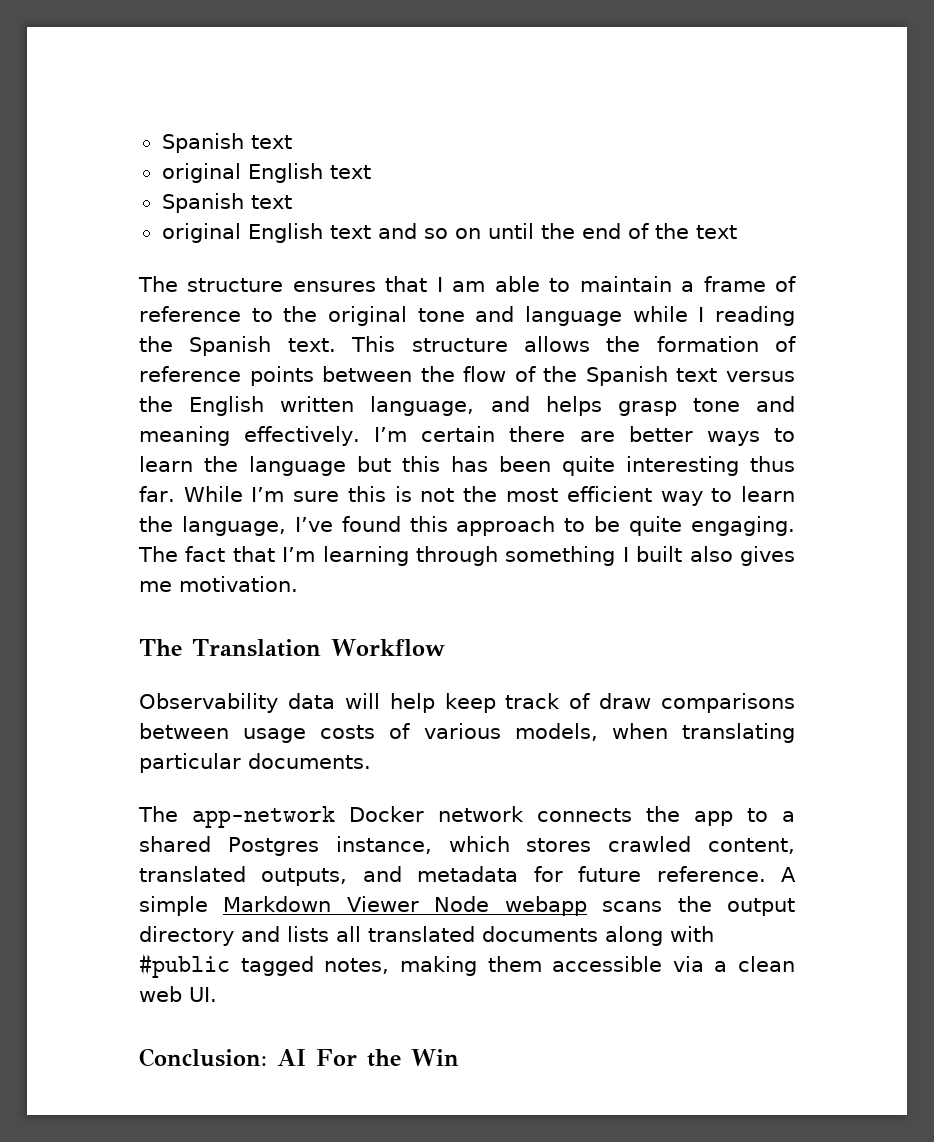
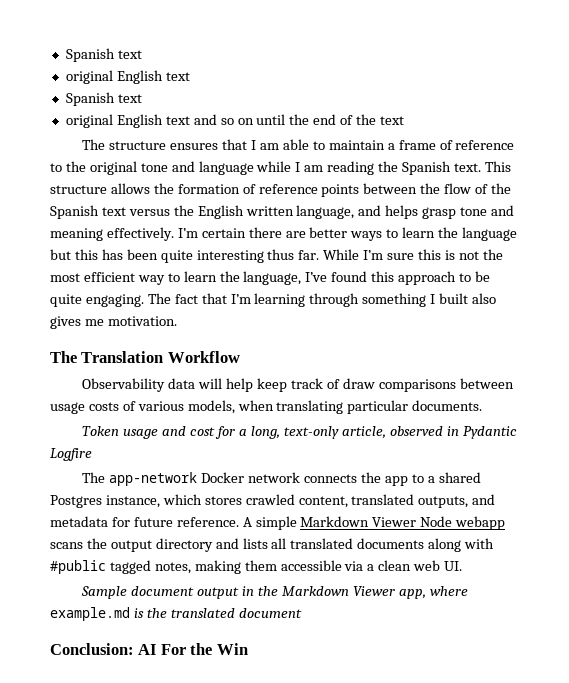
- The structure ensures that I am able to maintain a frame of reference to the original tone and language while I reading the Spanish text.
+ The structure ensures that I am able to maintain a frame of reference to the original tone and language while I am reading the Spanish text.
+ Token usage and cost for a long, text-only article, observed in Pydantic Logfire
+ Sample document output in the Markdown Viewer app, where example.md is the translated document

